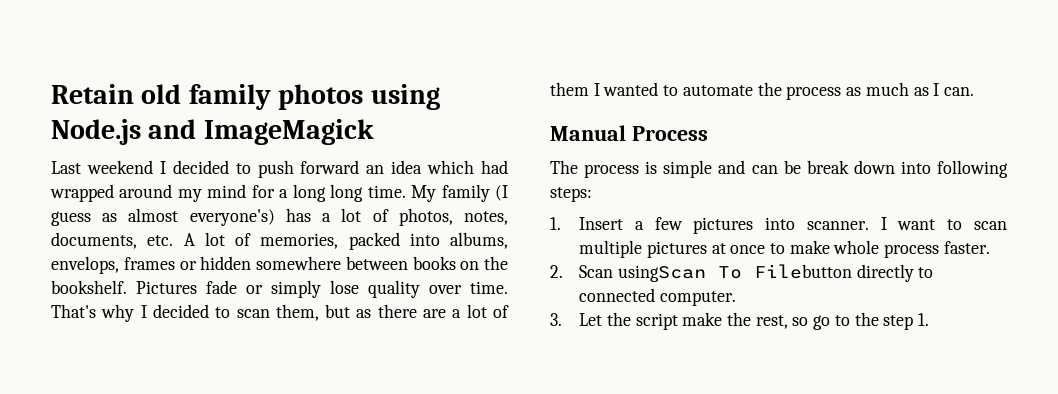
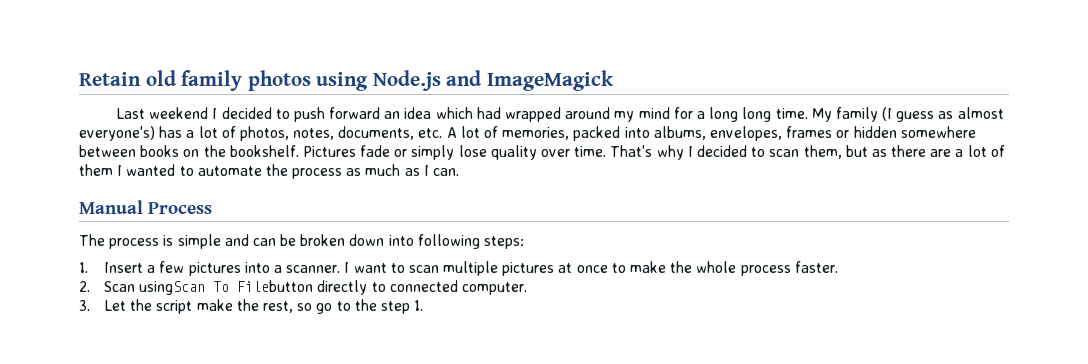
- My family (I guess as almost everyone's) has a lot of photos, notes, documents, etc. A lot of memories, packed into albums, envelops, frames or hidden somewhere between books on the bookshelf.
+ My family (I guess as almost everyone's) has a lot of photos, notes, documents, etc. A lot of memories, packed into albums, envelopes, frames or hidden somewhere between books on the bookshelf.
- The process is simple and can be break down into following steps:
+ The process is simple and can be broken down into following steps:
- 1. Insert a few pictures into scanner.
+ 1. Insert a few pictures into a scanner.
- I want to scan multiple pictures at once to make whole process faster.
+ I want to scan multiple pictures at once to make the whole process faster.

